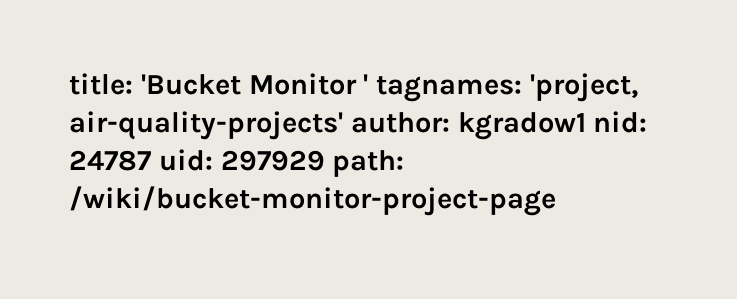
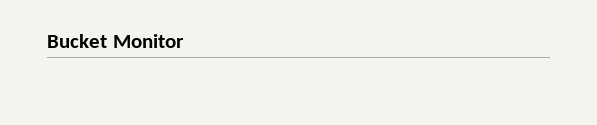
- title: 'Bucket Monitor ' tagnames: 'project, air-quality-projects' author: kgradow1 nid: 24787 uid: 297929 path: /wiki/bucket-monitor-project-page
+ Bucket Monitor

